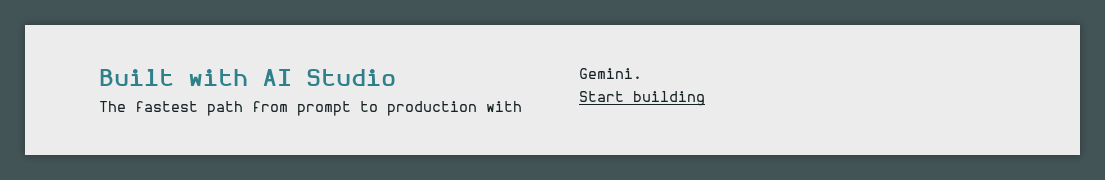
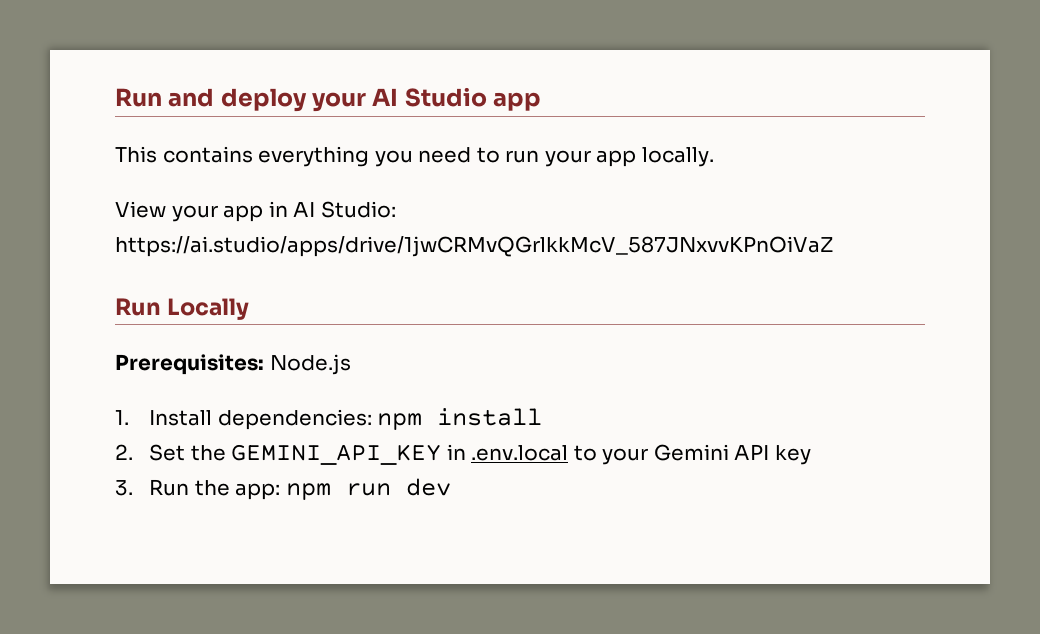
- Built with AI Studio
- The fastest path from prompt to production with Gemini.
- Start building
+ Run and deploy your AI Studio app
+ This contains everything you need to run your app locally.
+ View your app in AI Studio: https://ai.studio/apps/drive/1jwCRMvQGrlkkMcV_587JNxvvKPnOiVaZ
+ Run Locally
+ Prerequisites: Node.js
+ 1. Install dependencies: npm install
+ 2. Set the GEMINI_API_KEY in .env.local to your Gemini API key
+ 3. Run the app: npm run dev

